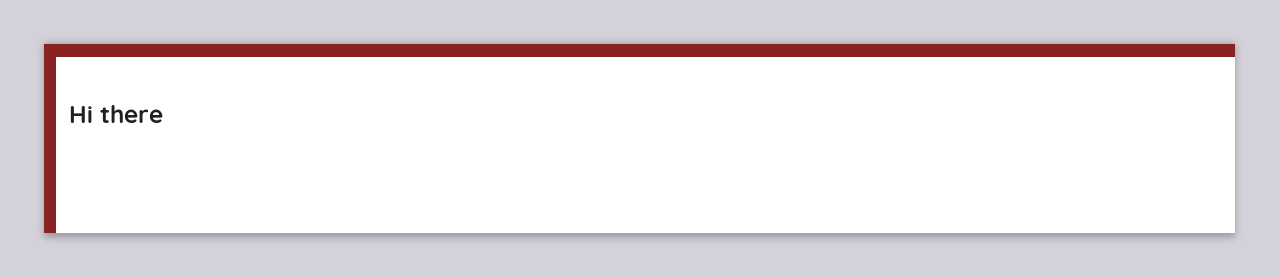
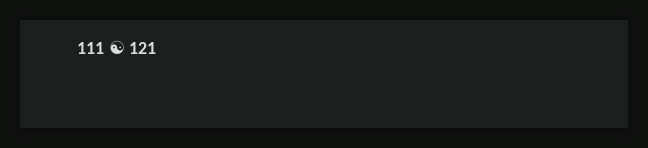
- Hi there
+ 111 ☯ 121

